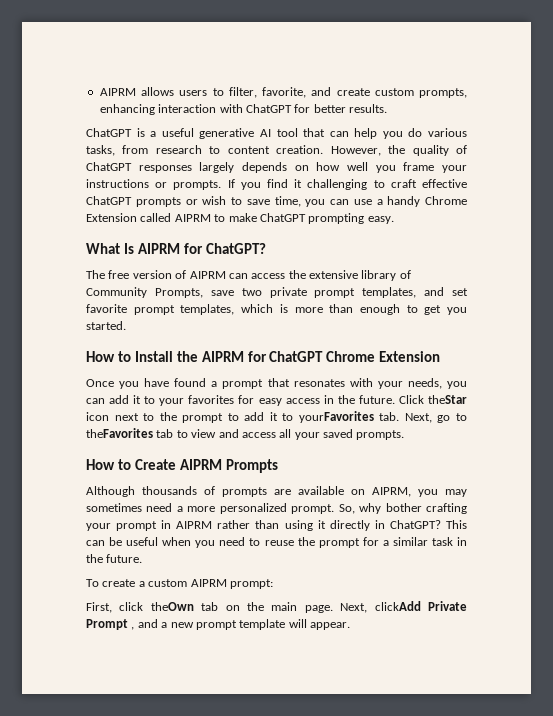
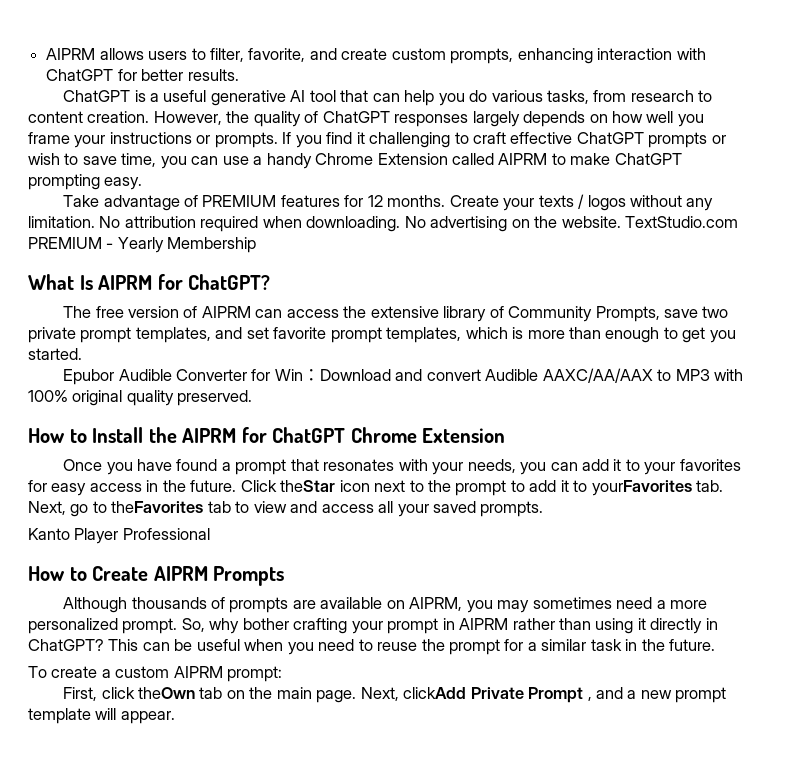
+ Take advantage of PREMIUM features for 12 months. Create your texts / logos without any limitation. No attribution required when downloading. No advertising on the website. TextStudio.com PREMIUM - Yearly Membership
+ Epubor Audible Converter for Win：Download and convert Audible AAXC/AA/AAX to MP3 with 100% original quality preserved.
+ Kanto Player Professional

